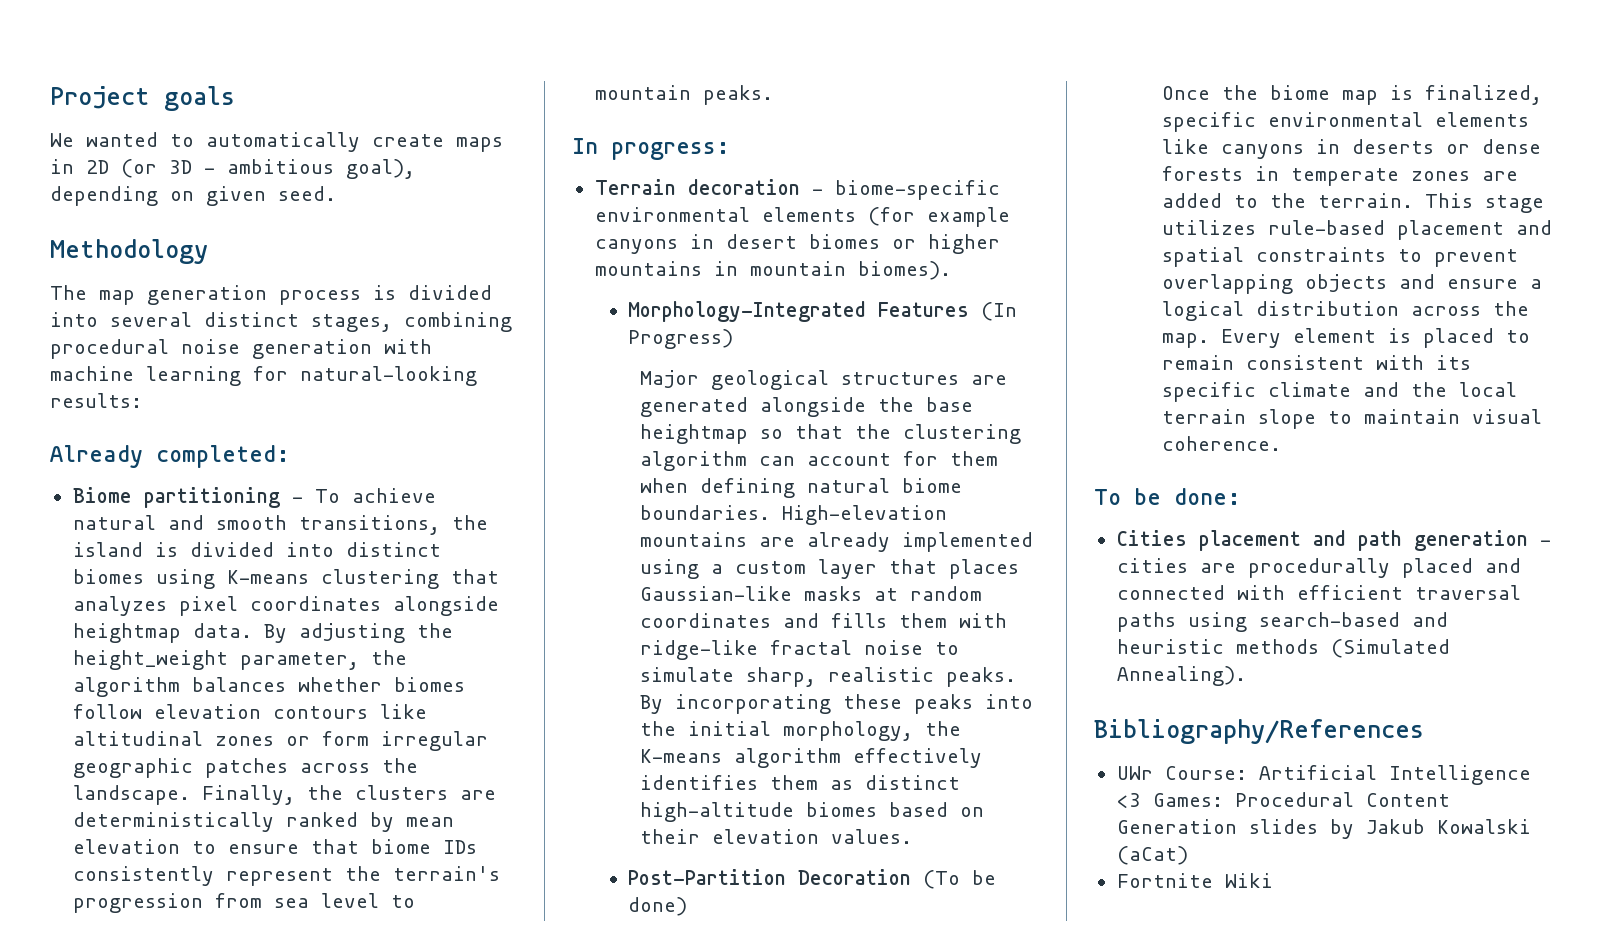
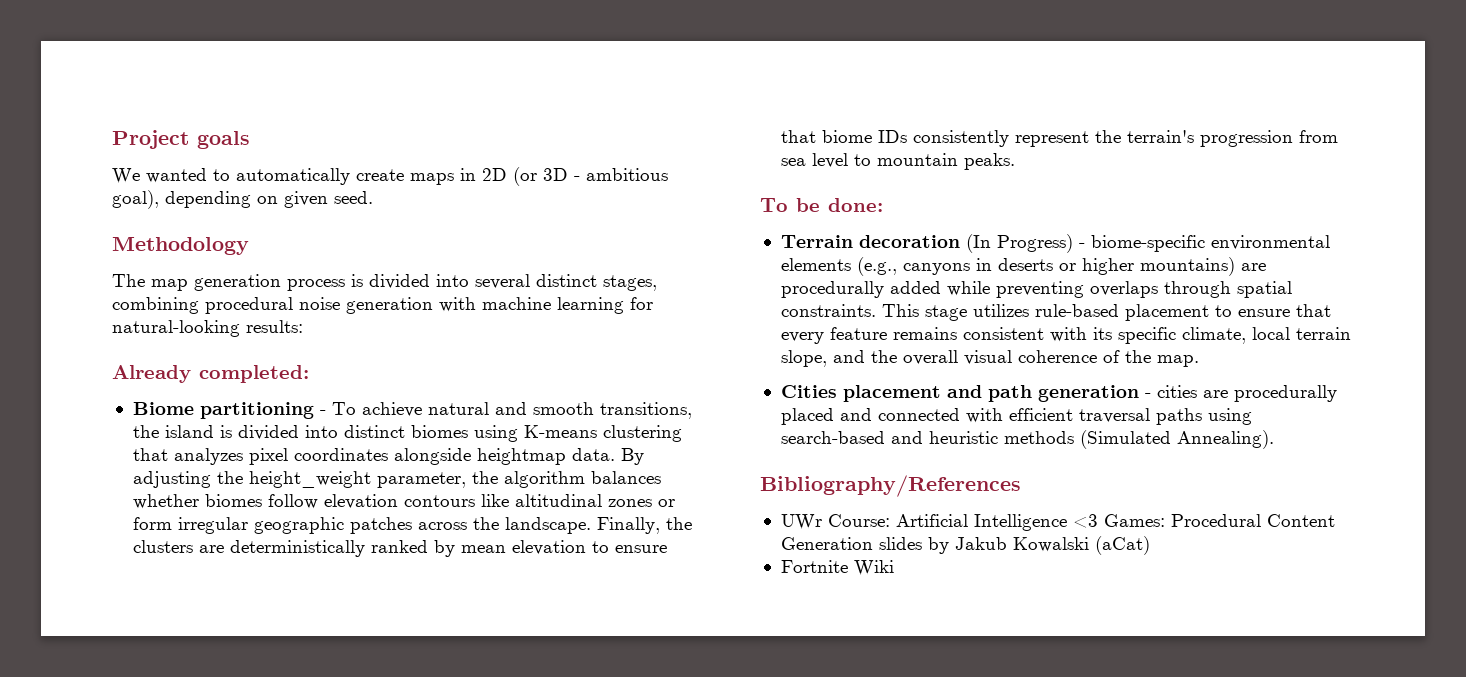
- In progress:
+ To be done:
- Terrain decoration - biome-specific environmental elements (for example canyons in desert biomes or higher mountains in mountain biomes).
- Morphology-Integrated Features (In Progress)
- Major geological structures are generated alongside the base heightmap so that the clustering algorithm can account for them when defining natural biome boundaries. High-elevation mountains are already implemented using a custom layer that places Gaussian-like masks at random coordinates and fills them with ridge-like fractal noise to simulate sharp, realistic peaks. By incorporating these peaks into the initial morphology, the K-means algorithm effectively identifies them as distinct high-altitude biomes based on their elevation values.
- Post-Partition Decoration (To be done)
- Once the biome map is finalized, specific environmental elements like canyons in deserts or dense forests in temperate zones are added to the terrain.
+ Terrain decoration (In Progress) - biome-specific environmental elements (e.g., canyons in deserts or higher mountains) are procedurally added while preventing overlaps through spatial constraints.
- This stage utilizes rule-based placement and spatial constraints to prevent overlapping objects and ensure a logical distribution across the map. Every element is placed to remain consistent with its specific climate and the local terrain slope to maintain visual coherence.
- To be done:
+ This stage utilizes rule-based placement to ensure that every feature remains consistent with its specific climate, local terrain slope, and the overall visual coherence of the map.

